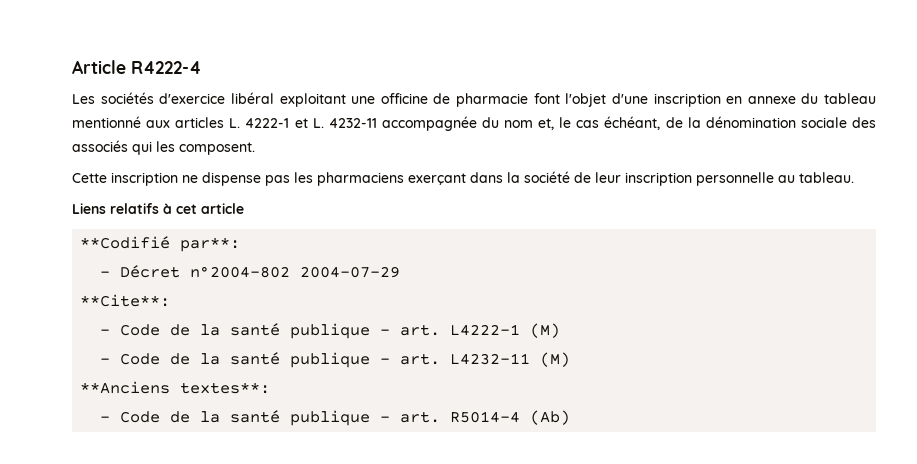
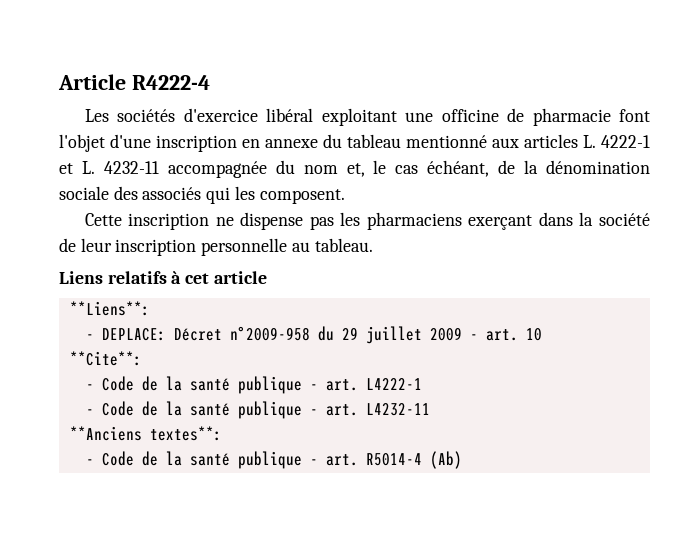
- **Codifié par**:
- - Décret n°2004-802 2004-07-29
+ **Liens**:
+ - DEPLACE: Décret n°2009-958 du 29 juillet 2009 - art. 10
- - Code de la santé publique - art. L4222-1 (M)
+ - Code de la santé publique - art. L4222-1
- - Code de la santé publique - art. L4232-11 (M)
+ - Code de la santé publique - art. L4232-11

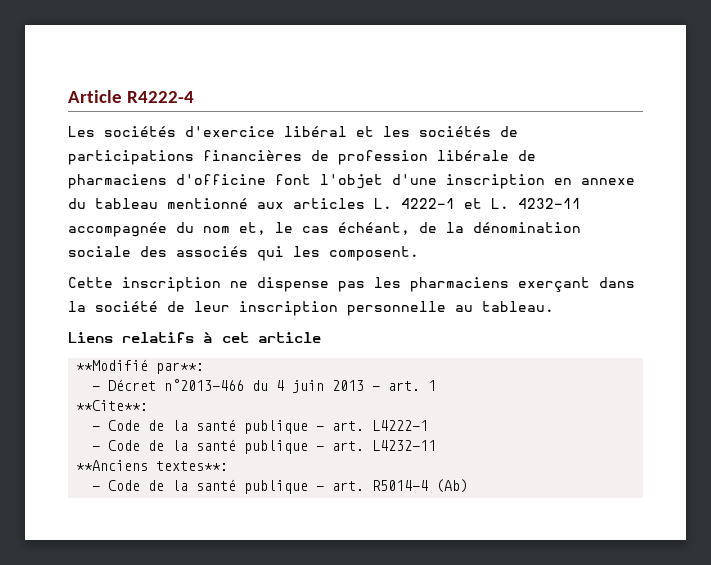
- Les sociétés d'exercice libéral exploitant une officine de pharmacie font l'objet d'une inscription en annexe du tableau mentionné aux articles L. 4222-1 et L. 4232-11 accompagnée du nom et, le cas échéant, de la dénomination sociale des associés qui les composent.
+ Les sociétés d'exercice libéral et les sociétés de participations financières de profession libérale de pharmaciens d'officine font l'objet d'une inscription en annexe du tableau mentionné aux articles L. 4222-1 et L. 4232-11 accompagnée du nom et, le cas échéant, de la dénomination sociale des associés qui les composent.
- **Liens**:
- - DEPLACE: Décret n°2009-958 du 29 juillet 2009 - art. 10
+ **Modifié par**:
+ - Décret n°2013-466 du 4 juin 2013 - art. 1

